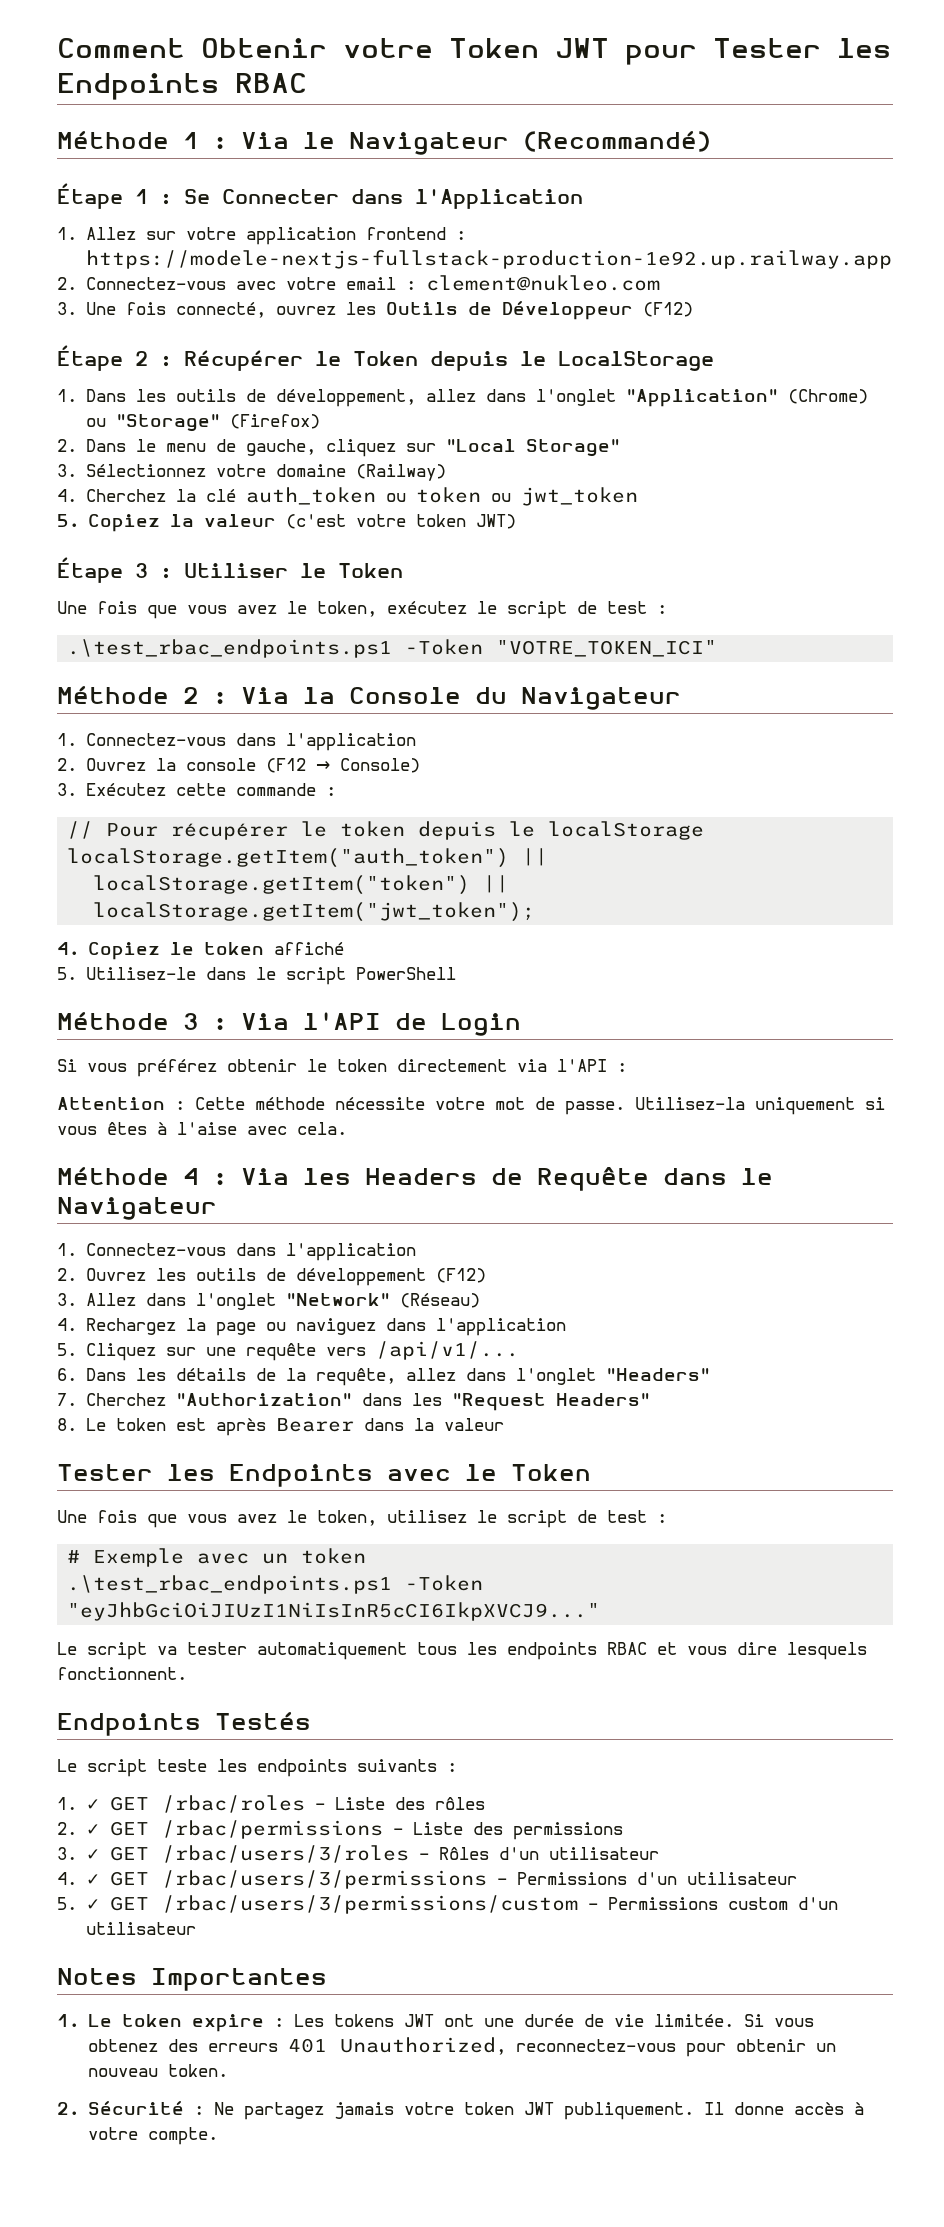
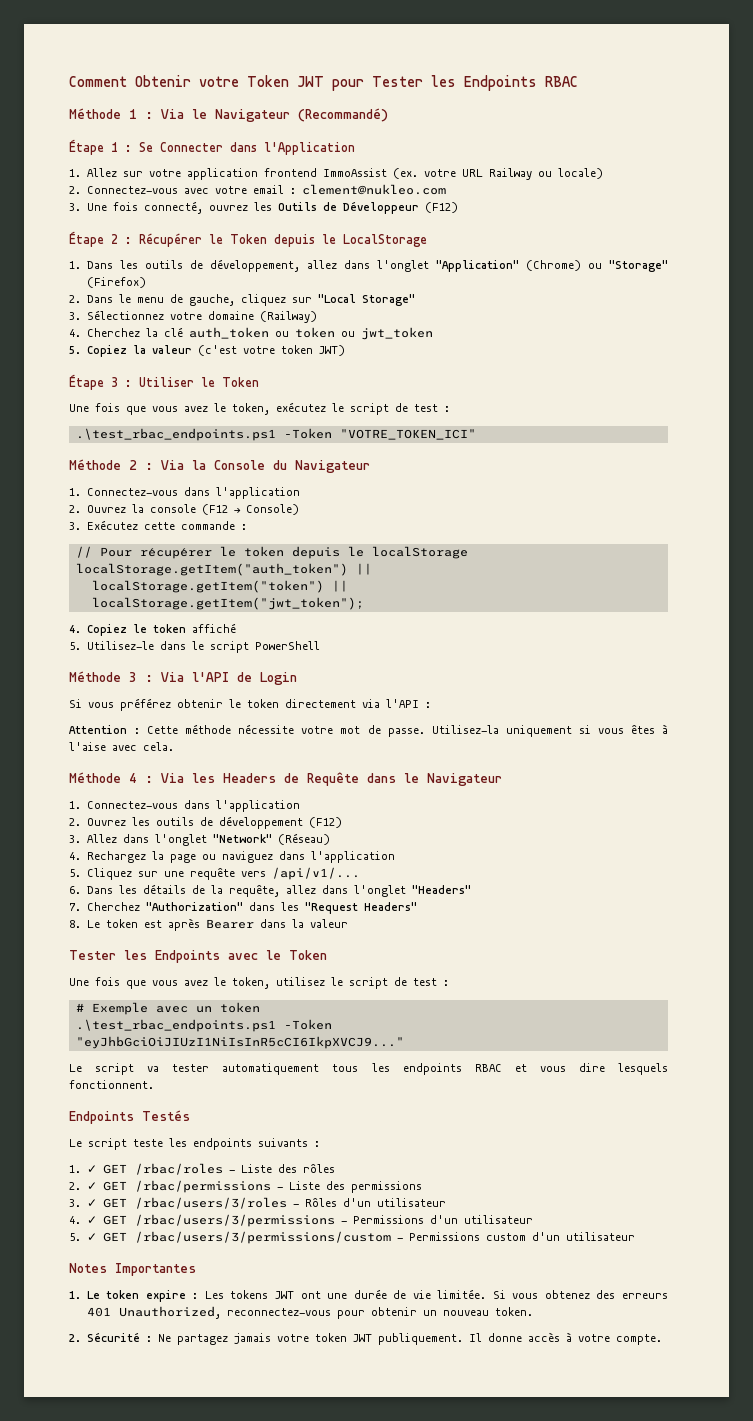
- 1. Allez sur votre application frontend : https://modele-nextjs-fullstack-production-1e92.up.railway.app
+ 1. Allez sur votre application frontend ImmoAssist (ex. votre URL Railway ou locale)

